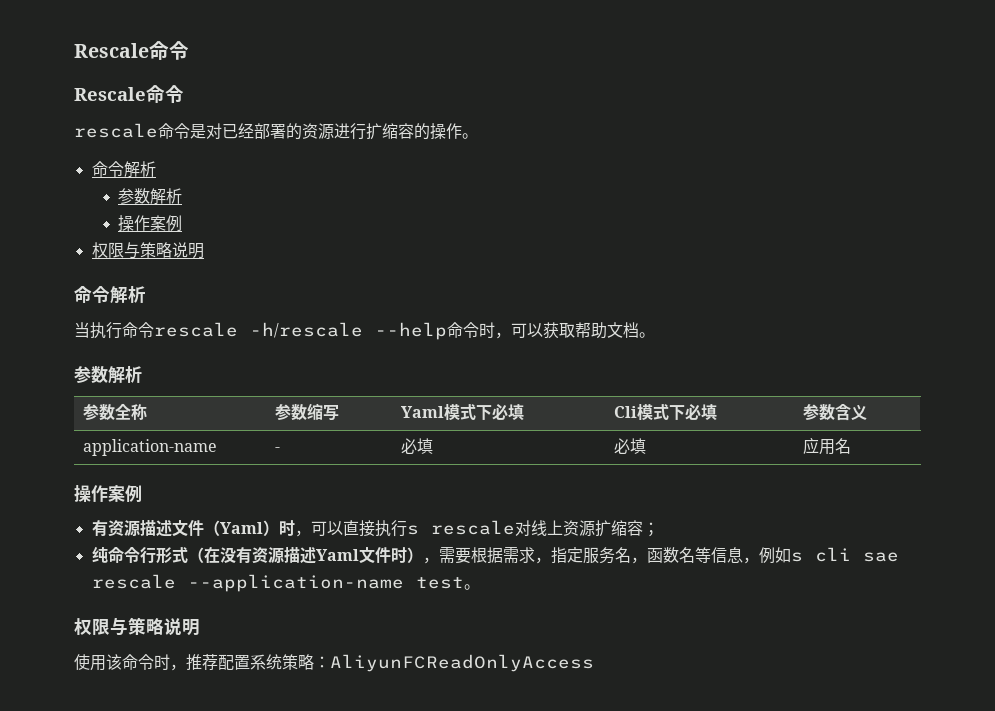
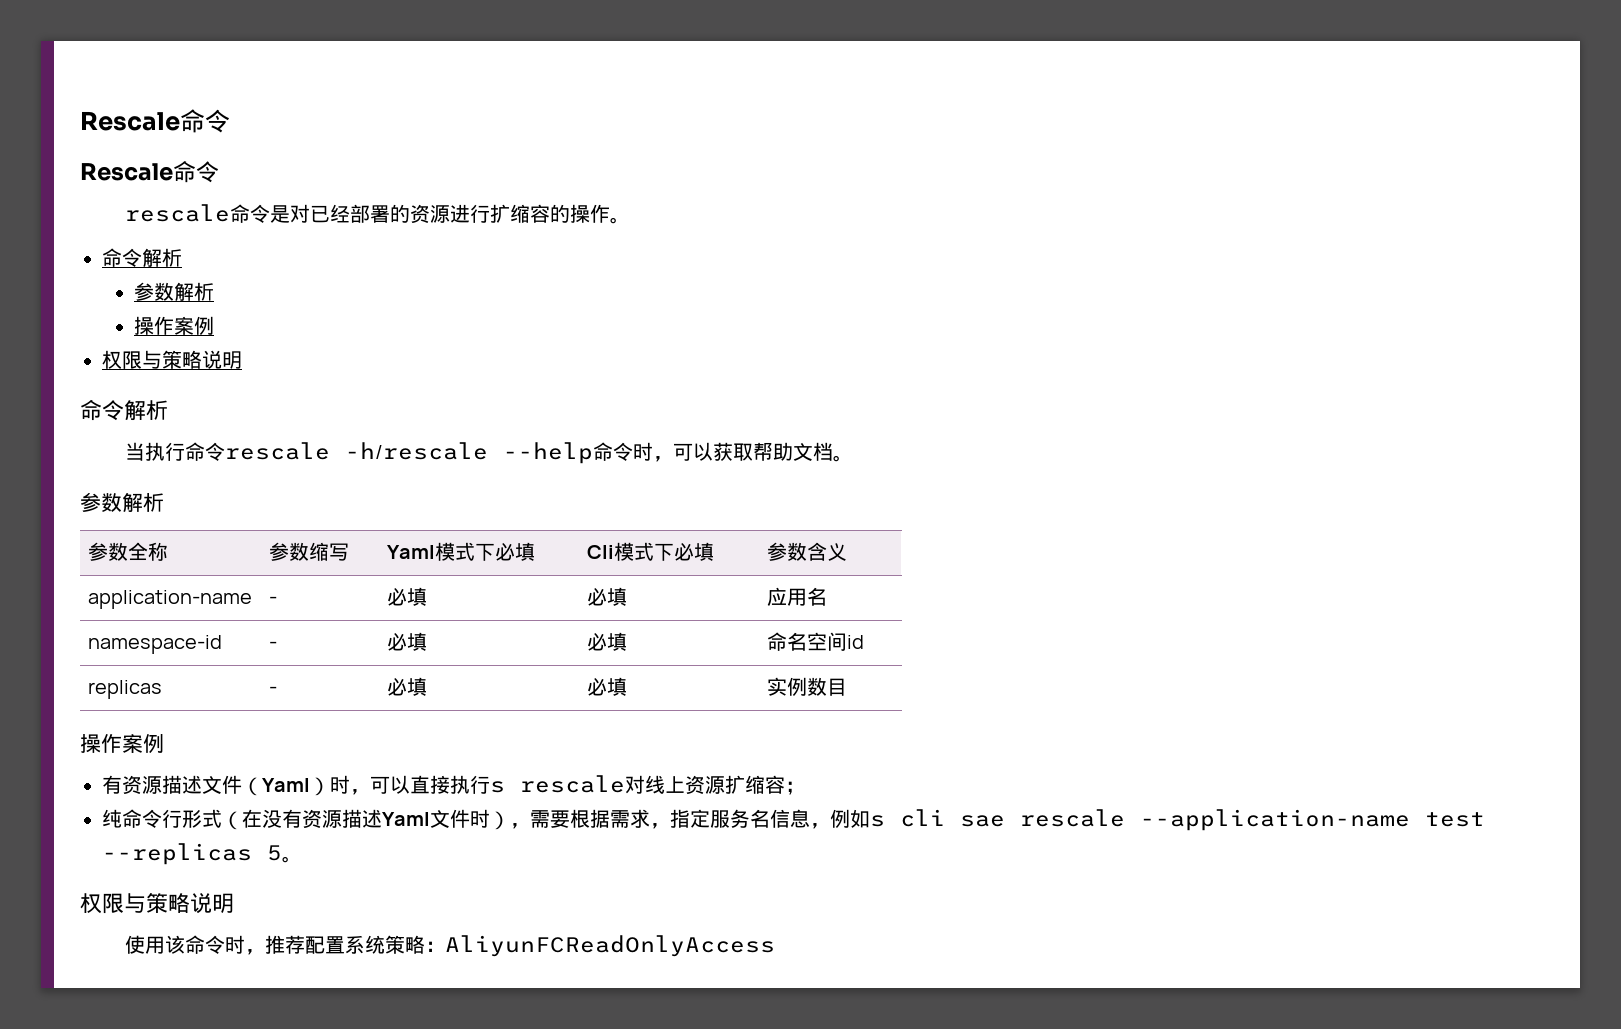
+ namespace-id | - | 必填 | 必填 | 命名空间id
+ replicas | - | 必填 | 必填 | 实例数目
- 纯命令行形式（在没有资源描述Yaml文件时），需要根据需求，指定服务名，函数名等信息，例如s cli sae rescale --application-name test。
+ 纯命令行形式（在没有资源描述Yaml文件时），需要根据需求，指定服务名信息，例如s cli sae rescale --application-name test --replicas 5。

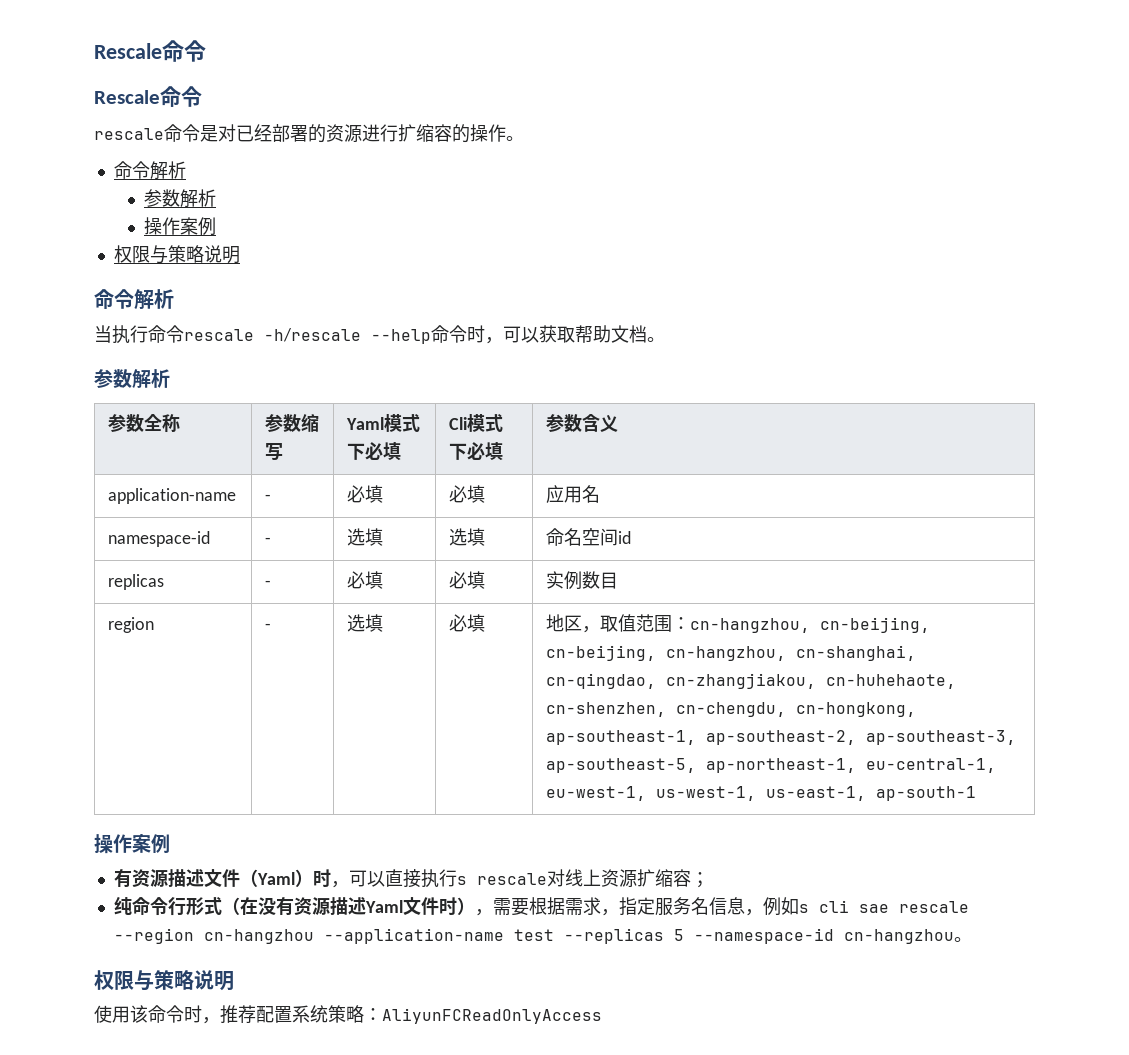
- namespace-id | - | 必填 | 必填 | 命名空间id
+ namespace-id | - | 选填 | 选填 | 命名空间id
+ region | - | 选填 | 必填 | 地区，取值范围：cn-hangzhou, cn-beijing, cn-beijing, cn-hangzhou, cn-shanghai, cn-qingdao, cn-zhangjiakou, cn-huhehaote, cn-shenzhen, cn-chengdu, cn-hongkong, ap-southeast-1, ap-southeast-2, ap-southeast-3, ap-southeast-5, ap-northeast-1, eu-central-1, eu-west-1, us-west-1, us-east-1, ap-south-1
- 纯命令行形式（在没有资源描述Yaml文件时），需要根据需求，指定服务名信息，例如s cli sae rescale --application-name test --replicas 5。
+ 纯命令行形式（在没有资源描述Yaml文件时），需要根据需求，指定服务名信息，例如s cli sae rescale --region cn-hangzhou --application-name test --replicas 5 --namespace-id cn-hangzhou。

